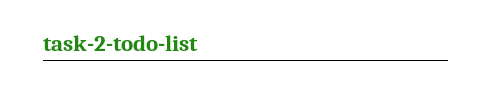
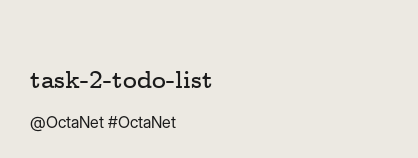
+ @OctaNet #OctaNet

